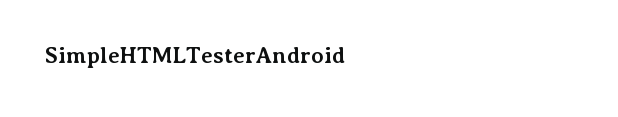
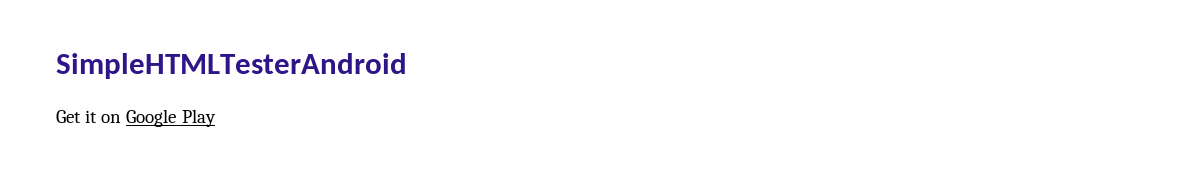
+ Get it on Google Play

